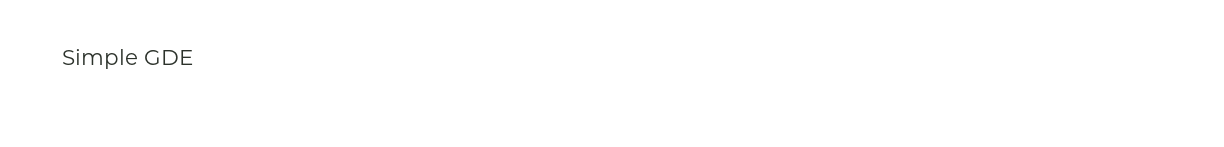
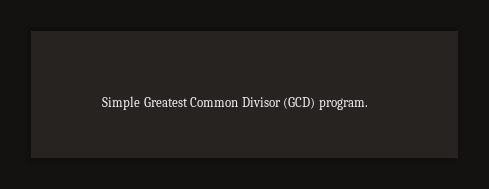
- Simple GDE
+ Simple Greatest Common Divisor (GCD) program.

